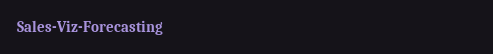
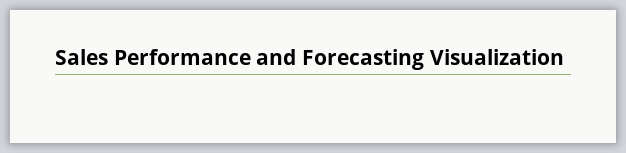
- Sales-Viz-Forecasting
+ Sales Performance and Forecasting Visualization

